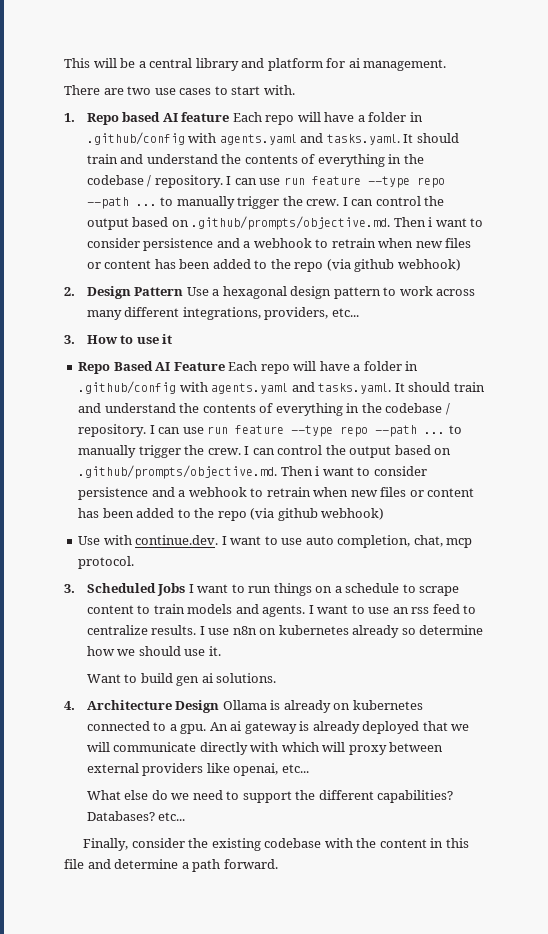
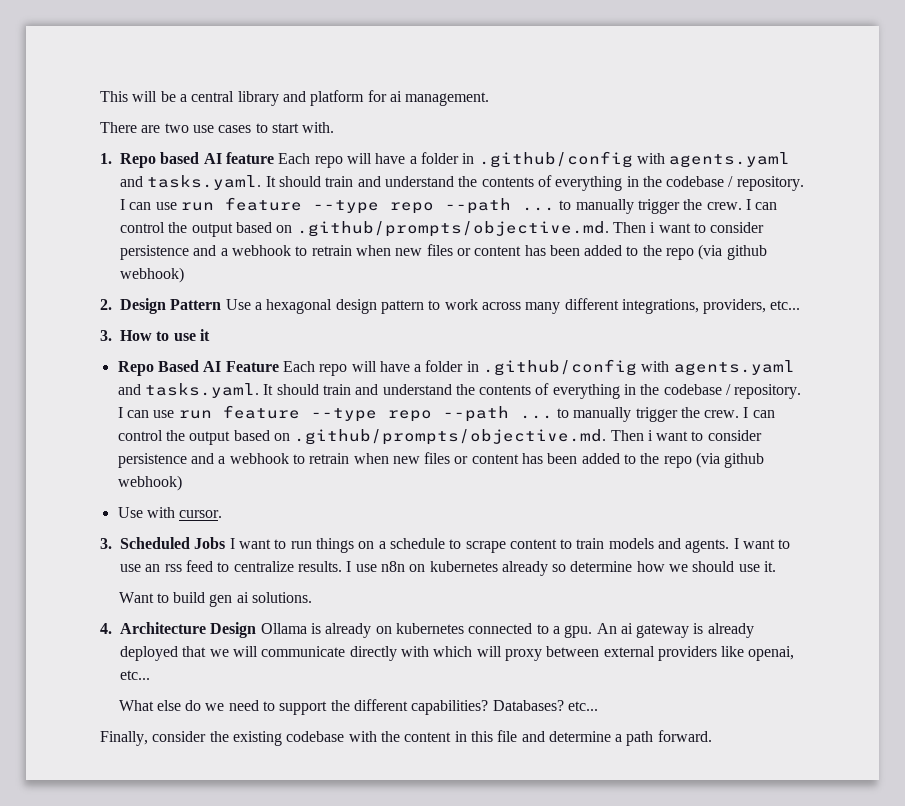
- Use with continue.dev. I want to use auto completion, chat, mcp protocol.
+ Use with cursor.

